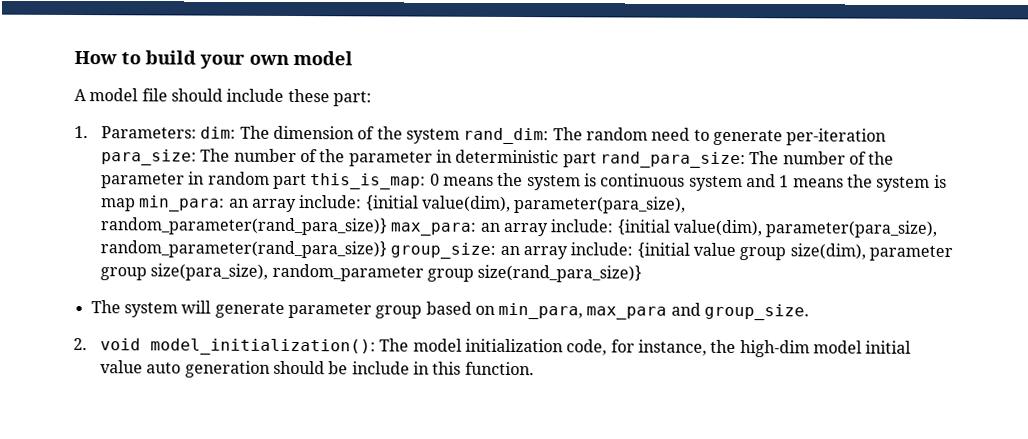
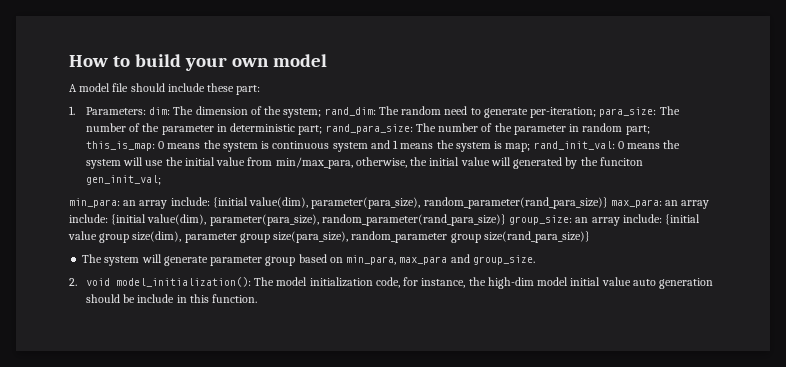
- The dimension of the system rand_dim:
+ The dimension of the system; rand_dim:
- The random need to generate per-iteration para_size:
+ The random need to generate per-iteration; para_size:
- The number of the parameter in deterministic part rand_para_size:
+ The number of the parameter in deterministic part; rand_para_size:
- The number of the parameter in random part this_is_map:
+ The number of the parameter in random part; this_is_map:
- 0 means the system is continuous system and 1 means the system is map min_para:
+ 0 means the system is continuous system and 1 means the system is map; rand_init_val: 0 means the system will use the initial value from min/max_para, otherwise, the initial value will generated by the funciton gen_init_val;
+ min_para:

